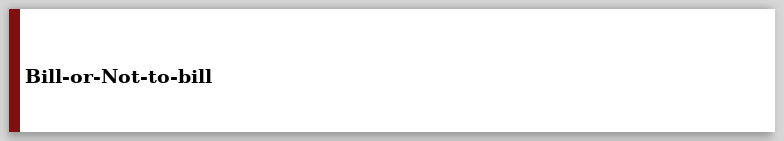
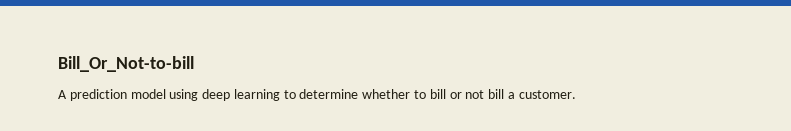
- Bill-or-Not-to-bill
+ Bill_Or_Not-to-bill
+ A prediction model using deep learning to determine whether to bill or not bill a customer.

